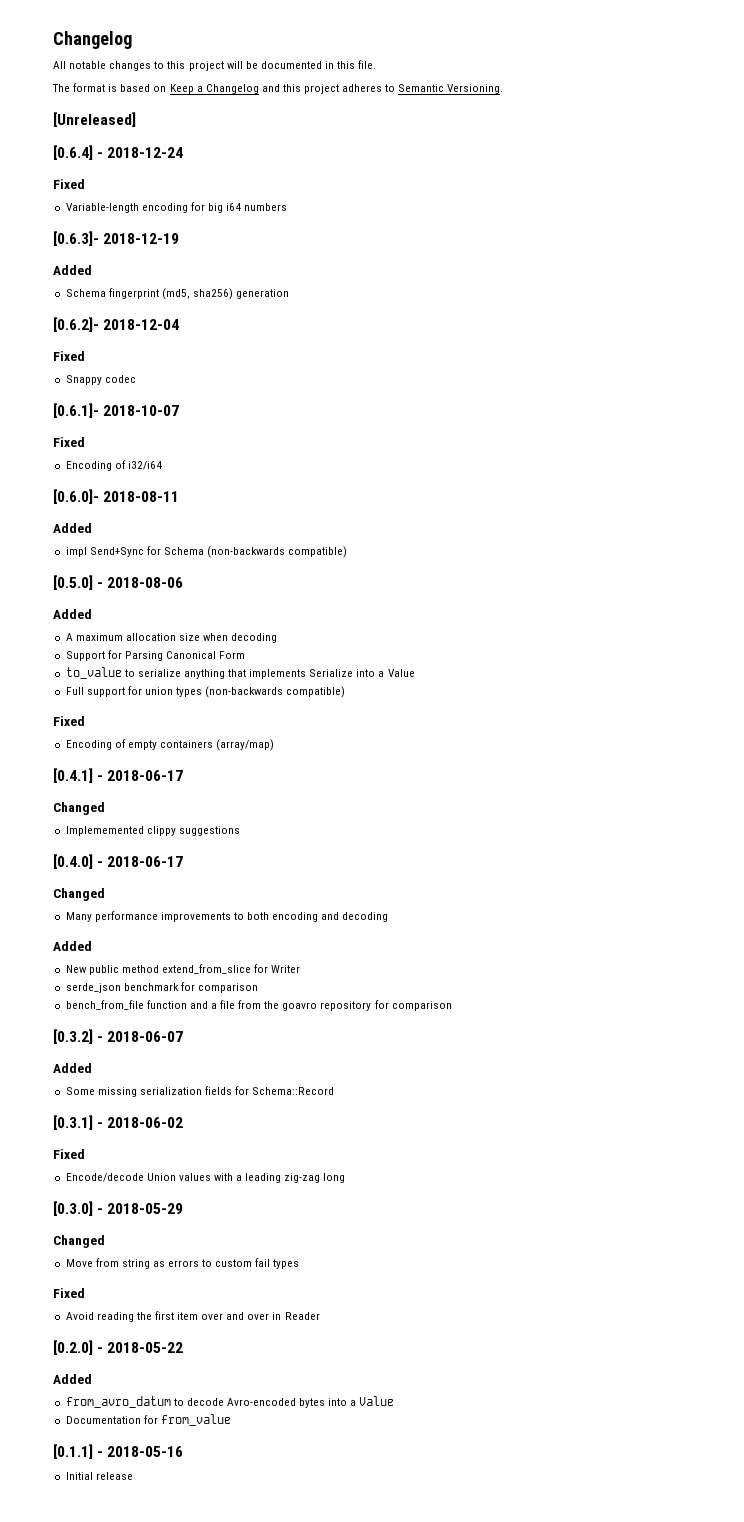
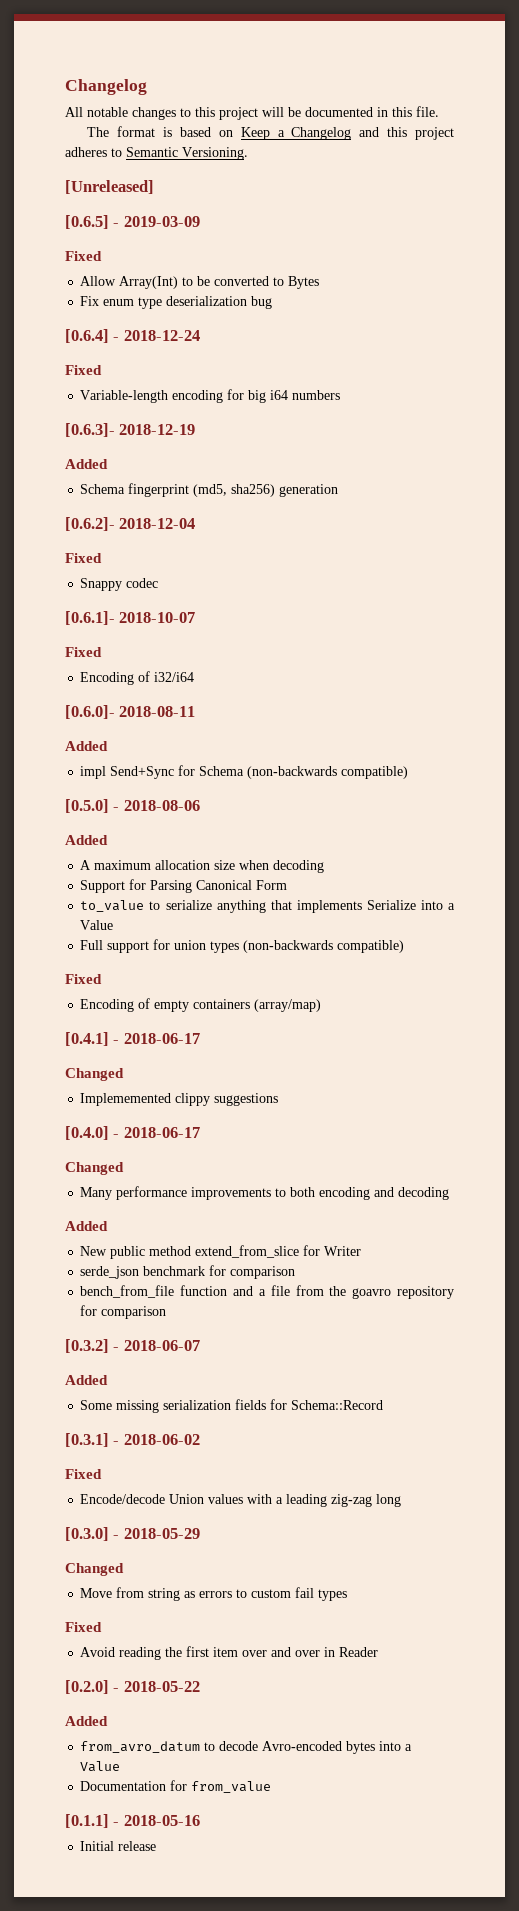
+ [0.6.5] - 2019-03-09
+ Fixed
+ Allow Array(Int) to be converted to Bytes
+ Fix enum type deserialization bug

